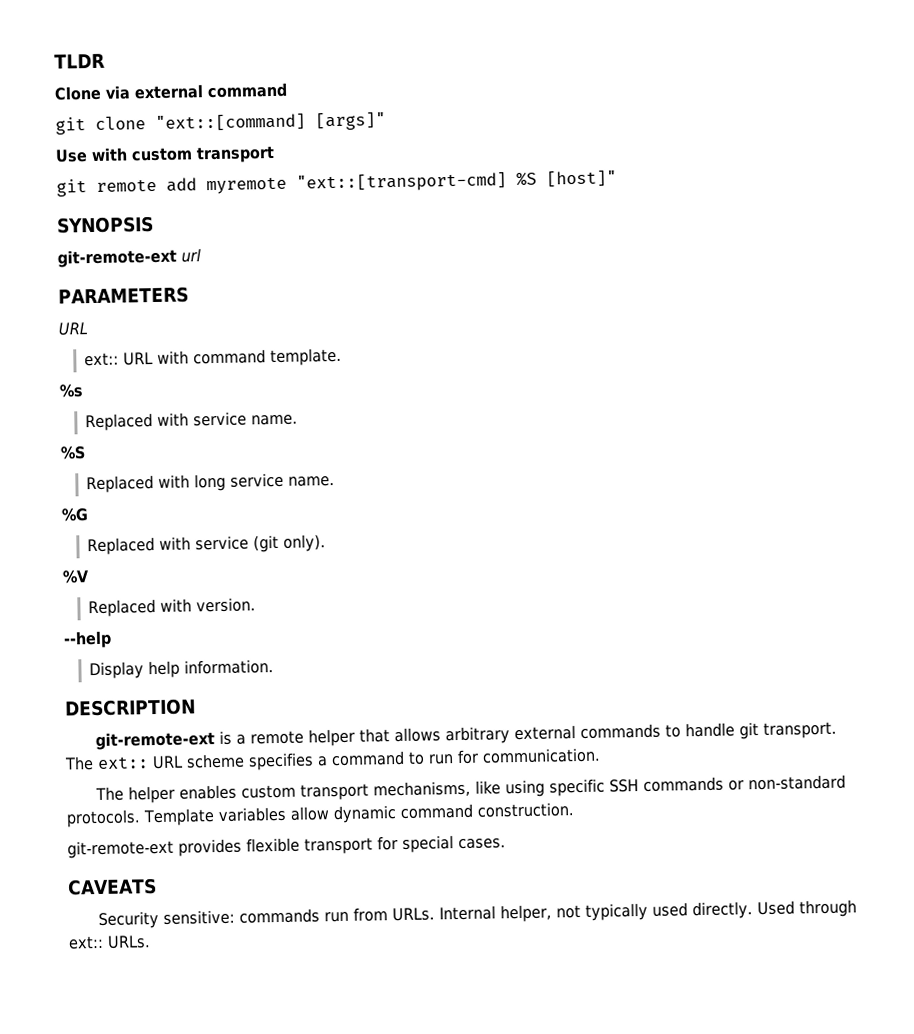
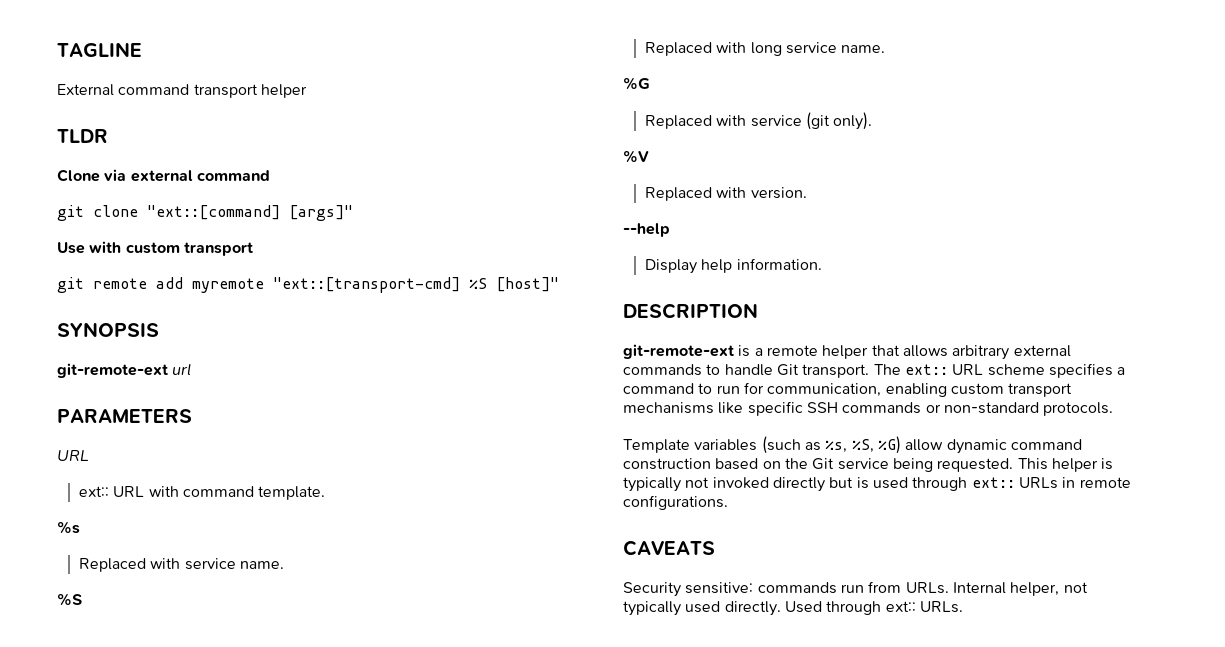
+ TAGLINE
+ External command transport helper
- git-remote-ext is a remote helper that allows arbitrary external commands to handle git transport.
+ git-remote-ext is a remote helper that allows arbitrary external commands to handle Git transport.
- The ext:: URL scheme specifies a command to run for communication.
- The helper enables custom transport mechanisms, like using specific SSH commands or non-standard protocols. Template variables allow dynamic command construction.
- git-remote-ext provides flexible transport for special cases.
+ The ext:: URL scheme specifies a command to run for communication, enabling custom transport mechanisms like specific SSH commands or non-standard protocols.
+ Template variables (such as %s, %S, %G) allow dynamic command construction based on the Git service being requested. This helper is typically not invoked directly but is used through ext:: URLs in remote configurations.

